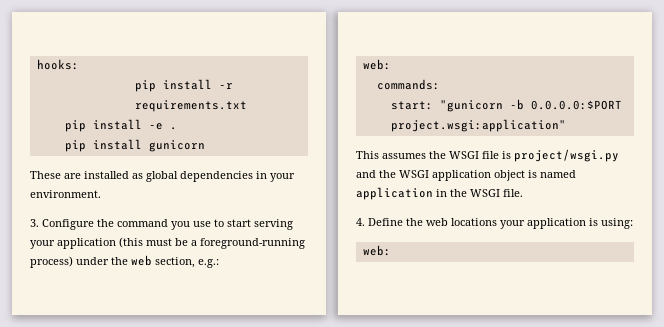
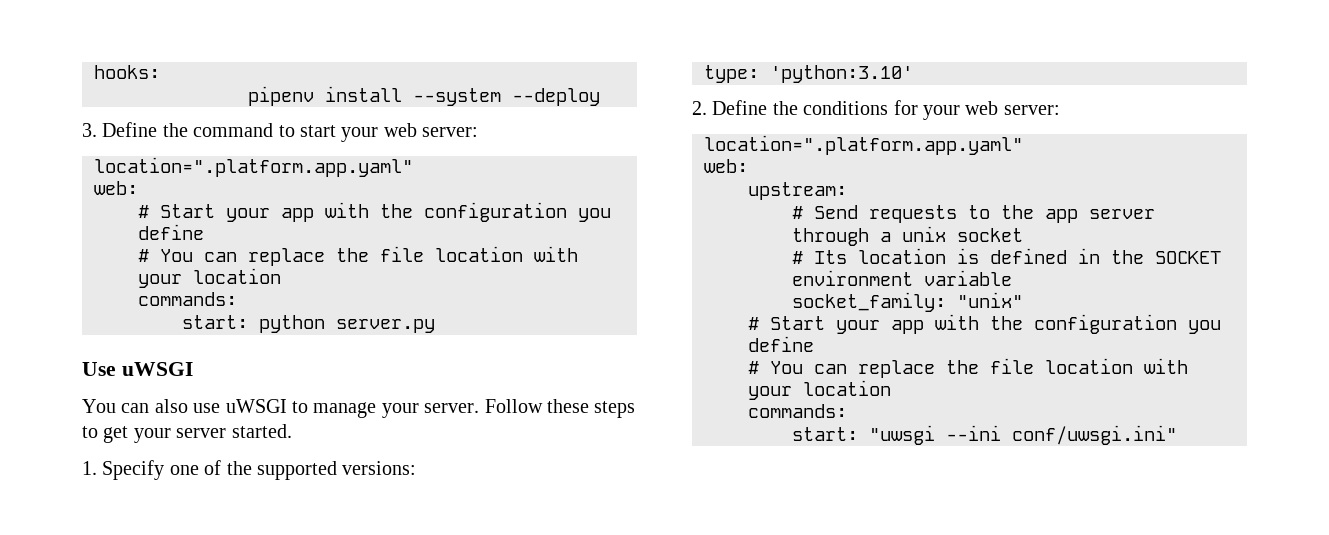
- pip install -r requirements.txt
- pip install -e .
- pip install gunicorn
- These are installed as global dependencies in your environment.
+ pipenv install --system --deploy
- 3. Configure the command you use to start serving your application (this must be a foreground-running process) under the web section, e.g.:
+ 3. Define the command to start your web server:
+ location=".platform.app.yaml"
  web:
+ # Start your app with the configuration you define
+ # You can replace the file location with your location
  commands:
- start: "gunicorn -b 0.0.0.0:$PORT project.wsgi:application"
- This assumes the WSGI file is project/wsgi.py and the WSGI application object is named application in the WSGI file.
- 4. Define the web locations your application is using:
+ start: python server.py
+ Use uWSGI
+ You can also use uWSGI to manage your server. Follow these steps to get your server started.
+ 1. Specify one of the supported versions:
+ type: 'python:3.10'
+ 2. Define the conditions for your web server:
+ location=".platform.app.yaml"
  web:
+ upstream:
+ # Send requests to the app server through a unix socket
+ # Its location is defined in the SOCKET environment variable
+ socket_family: "unix"
+ # Start your app with the configuration you define
+ # You can replace the file location with your location
+ commands:
+ start: "uwsgi --ini conf/uwsgi.ini"

